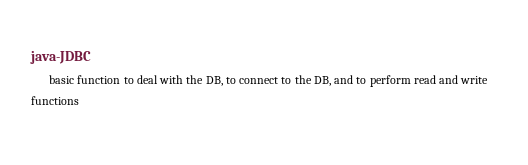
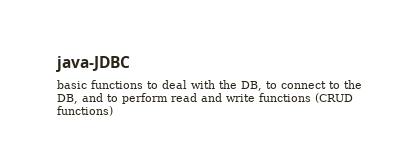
- basic function to deal with the DB, to connect to the DB, and to perform read and write functions
+ basic functions to deal with the DB, to connect to the DB, and to perform read and write functions (CRUD functions)

